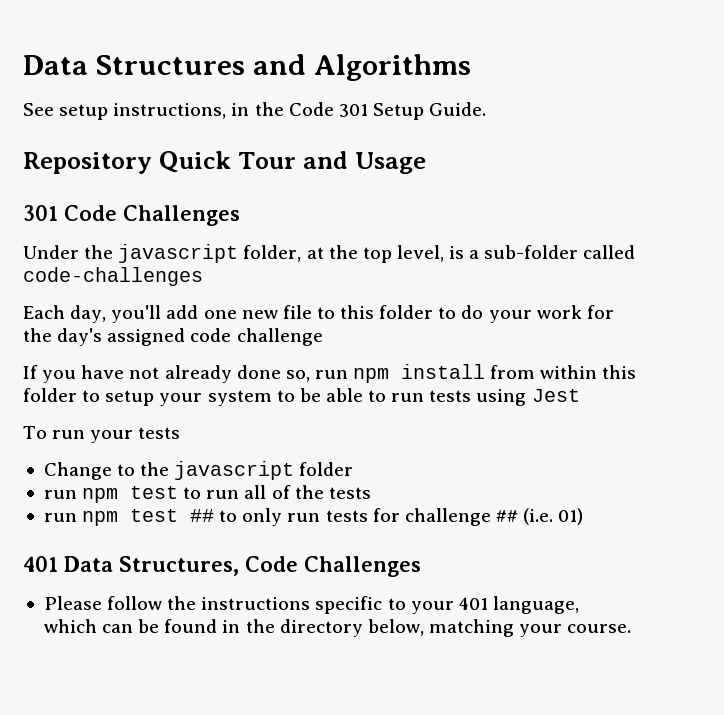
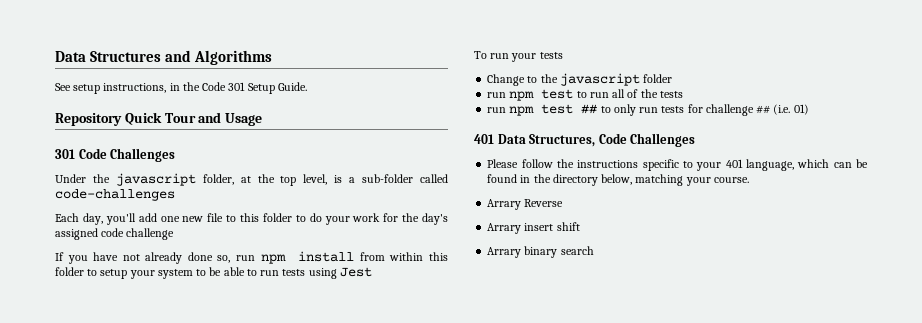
+ Arrary Reverse
+ Arrary insert shift
+ Arrary binary search

